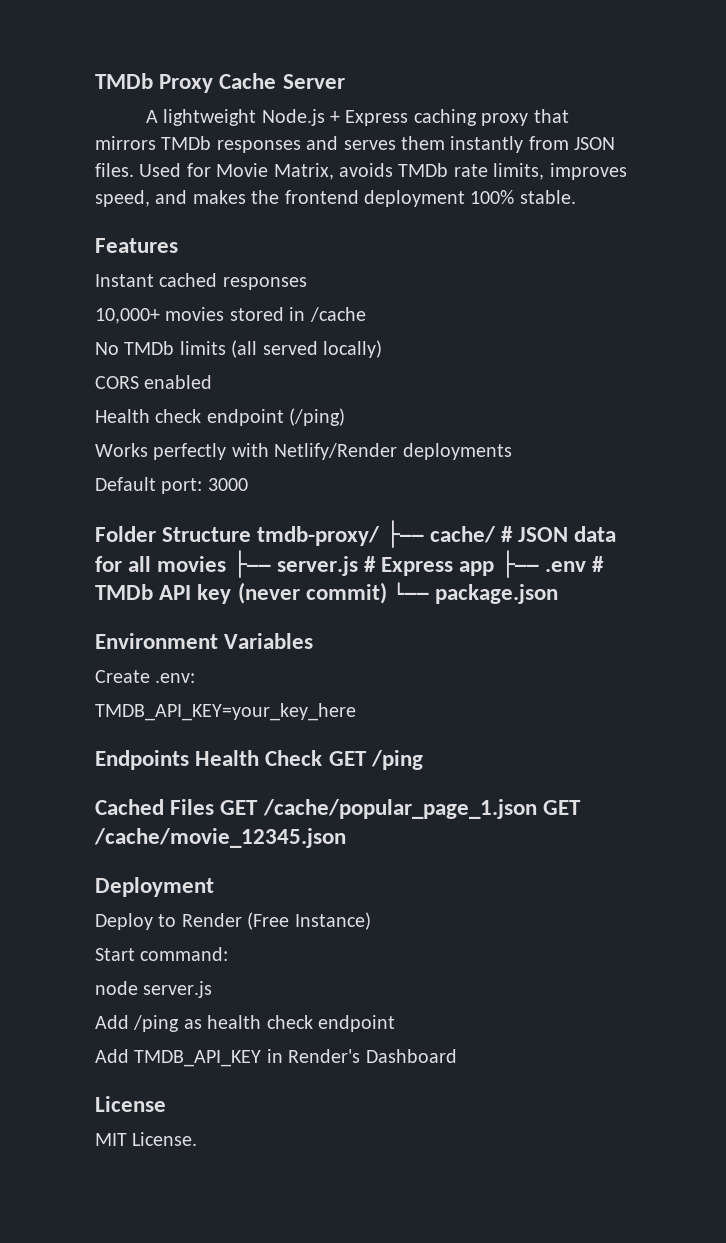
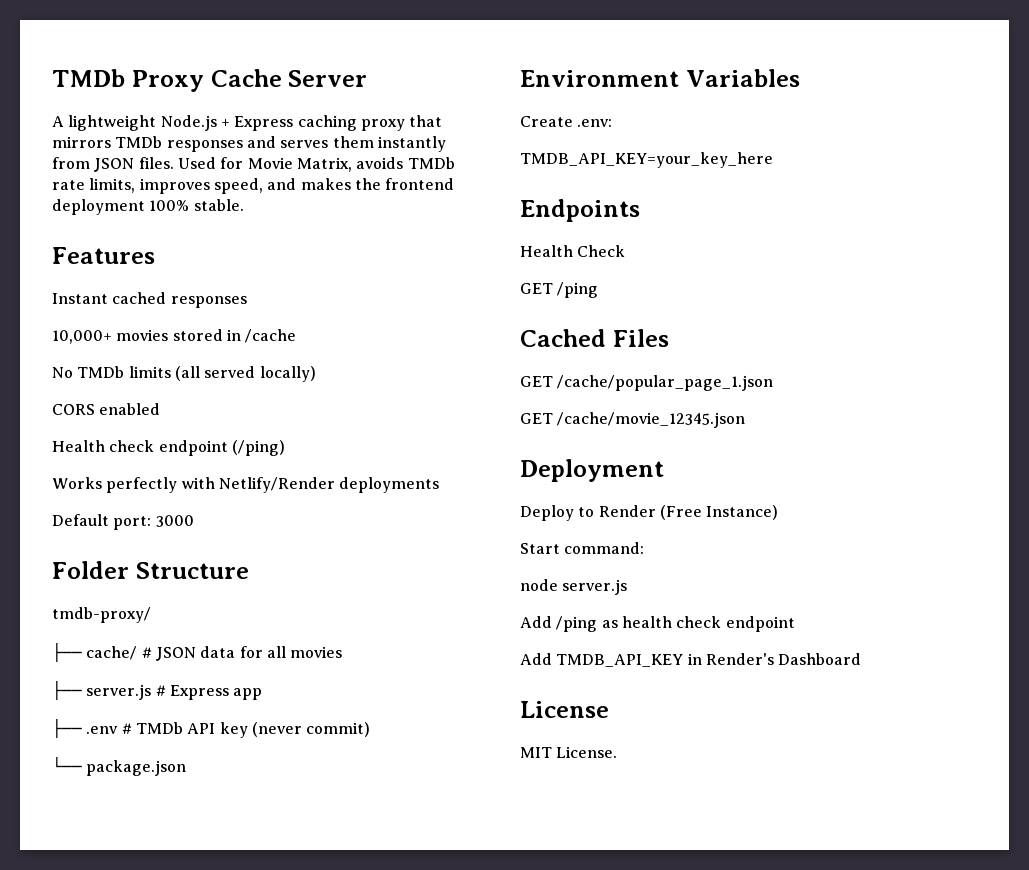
- Folder Structure tmdb-proxy/ ├── cache/ # JSON data for all movies ├── server.js # Express app ├── .env # TMDb API key (never commit) └── package.json
+ Folder Structure
+ tmdb-proxy/
+ ├── cache/ # JSON data for all movies
+ ├── server.js # Express app
+ ├── .env # TMDb API key (never commit)
+ └── package.json
- Endpoints Health Check GET /ping
+ Endpoints
+ Health Check
+ GET /ping
- Cached Files GET /cache/popular_page_1.json GET /cache/movie_12345.json
+ Cached Files
+ GET /cache/popular_page_1.json
+ GET /cache/movie_12345.json

